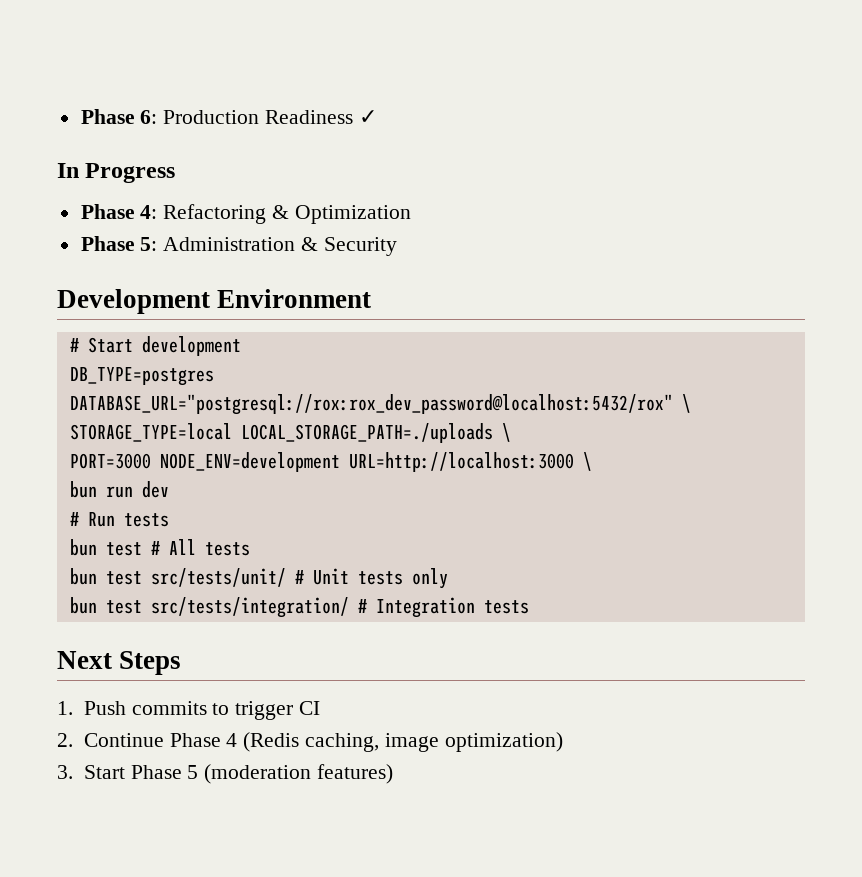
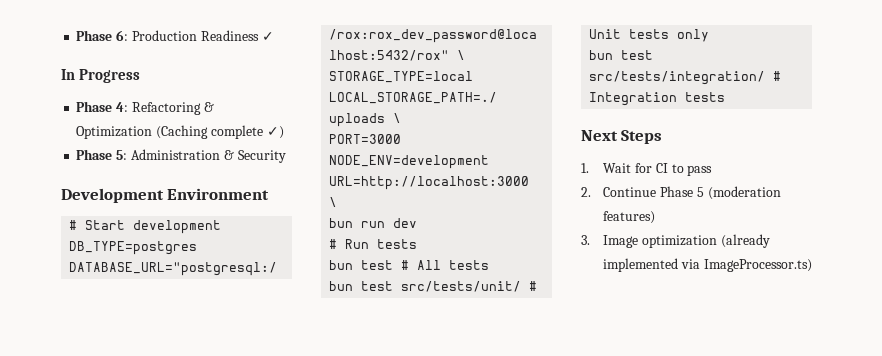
- Phase 4: Refactoring & Optimization
+ Phase 4: Refactoring & Optimization (Caching complete ✓)
- 1. Push commits to trigger CI
- 2. Continue Phase 4 (Redis caching, image optimization)
- 3. Start Phase 5 (moderation features)
+ 1. Wait for CI to pass
+ 2. Continue Phase 5 (moderation features)
+ 3. Image optimization (already implemented via ImageProcessor.ts)

